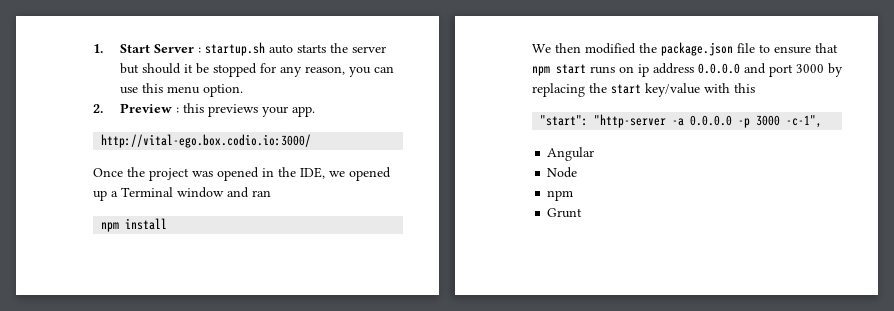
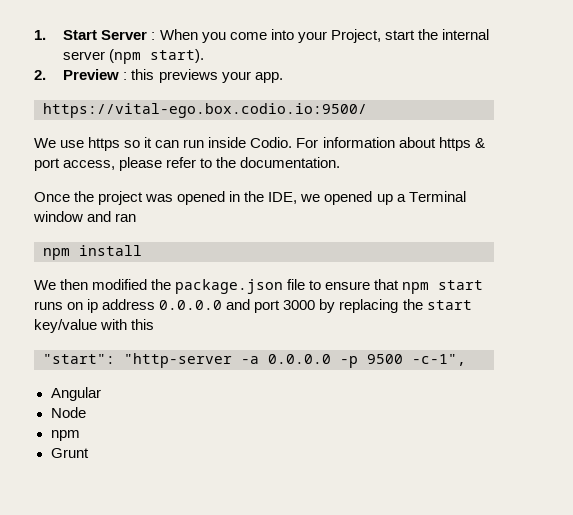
- 1. Start Server : startup.sh auto starts the server but should it be stopped for any reason, you can use this menu option.
+ 1. Start Server : When you come into your Project, start the internal server (npm start).
- http://vital-ego.box.codio.io:3000/
+ https://vital-ego.box.codio.io:9500/
+ We use https so it can run inside Codio. For information about https & port access, please refer to the documentation.
- "start": "http-server -a 0.0.0.0 -p 3000 -c-1",
+ "start": "http-server -a 0.0.0.0 -p 9500 -c-1",

